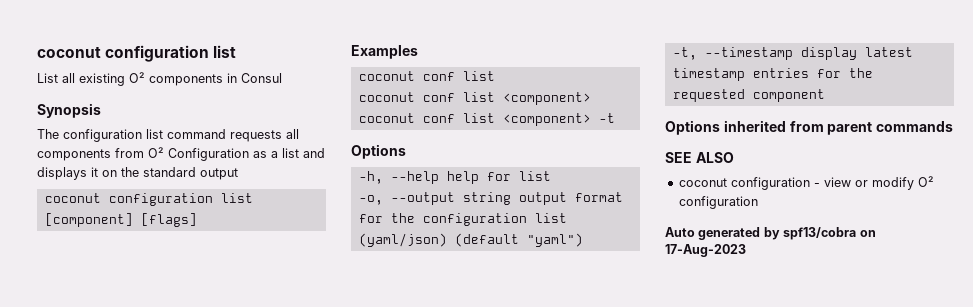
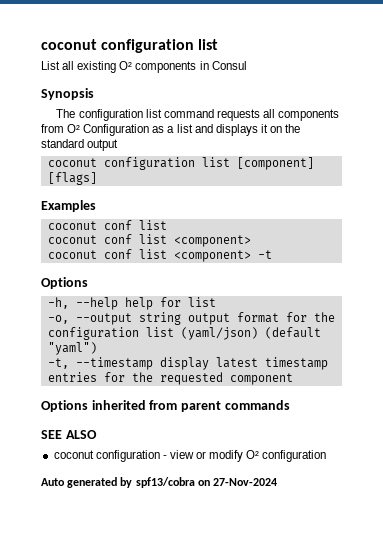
- Auto generated by spf13/cobra on 17-Aug-2023
+ Auto generated by spf13/cobra on 27-Nov-2024

